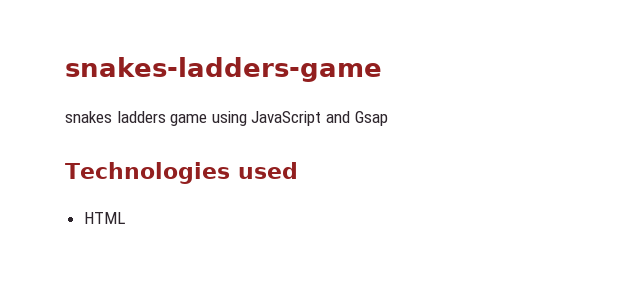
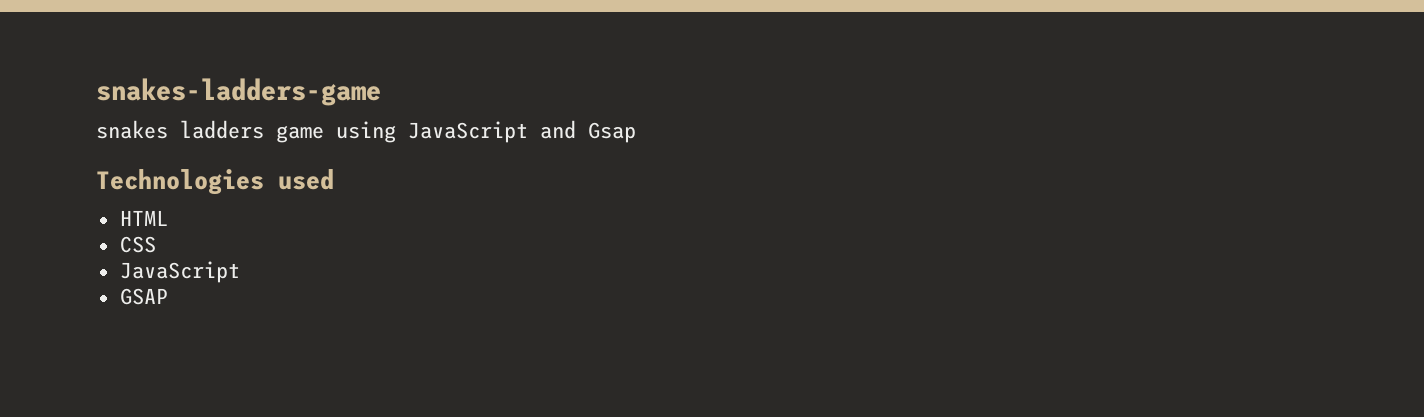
+ CSS
+ JavaScript
+ GSAP

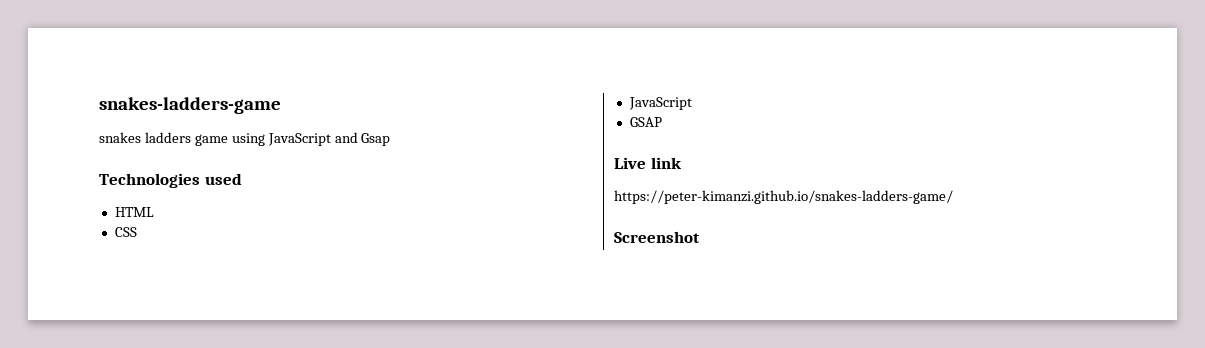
+ Live link
+ https://peter-kimanzi.github.io/snakes-ladders-game/
+ Screenshot

